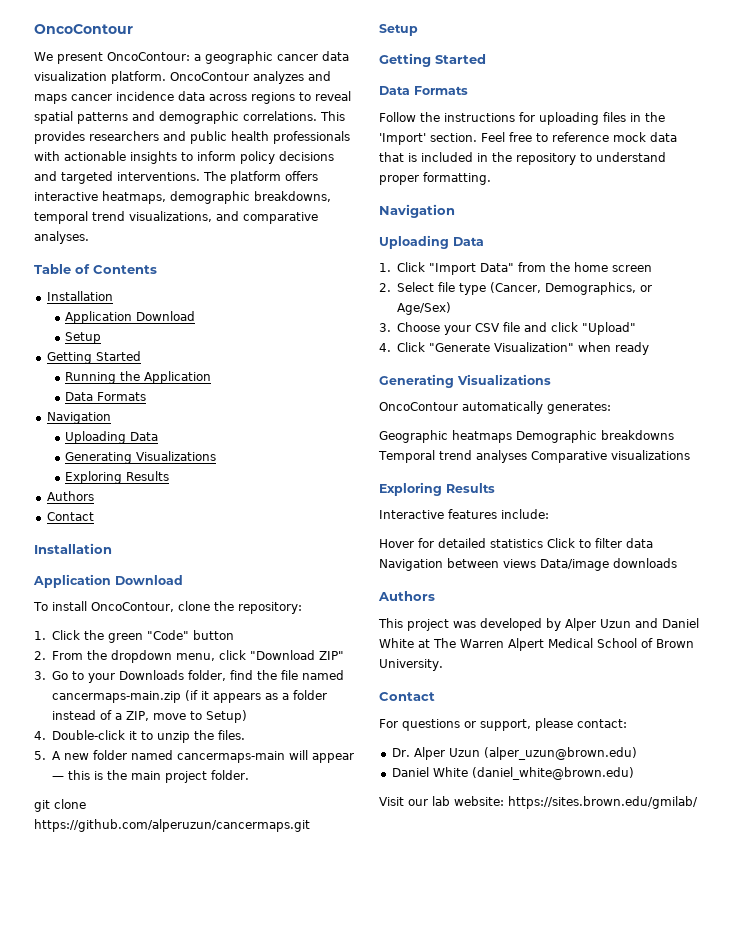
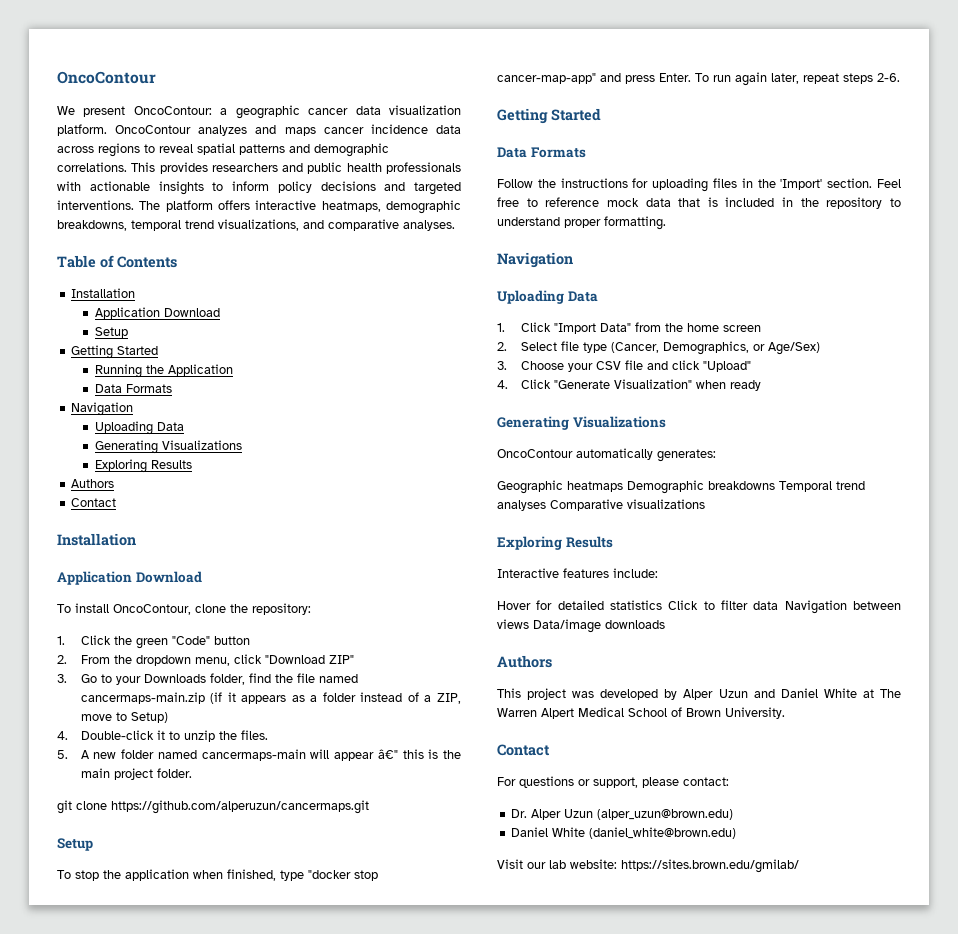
- 5. A new folder named cancermaps-main will appear — this is the main project folder.
+ 5. A new folder named cancermaps-main will appear â€" this is the main project folder.
+ To stop the application when finished, type "docker stop cancer-map-app" and press Enter. To run again later, repeat steps 2-6.

